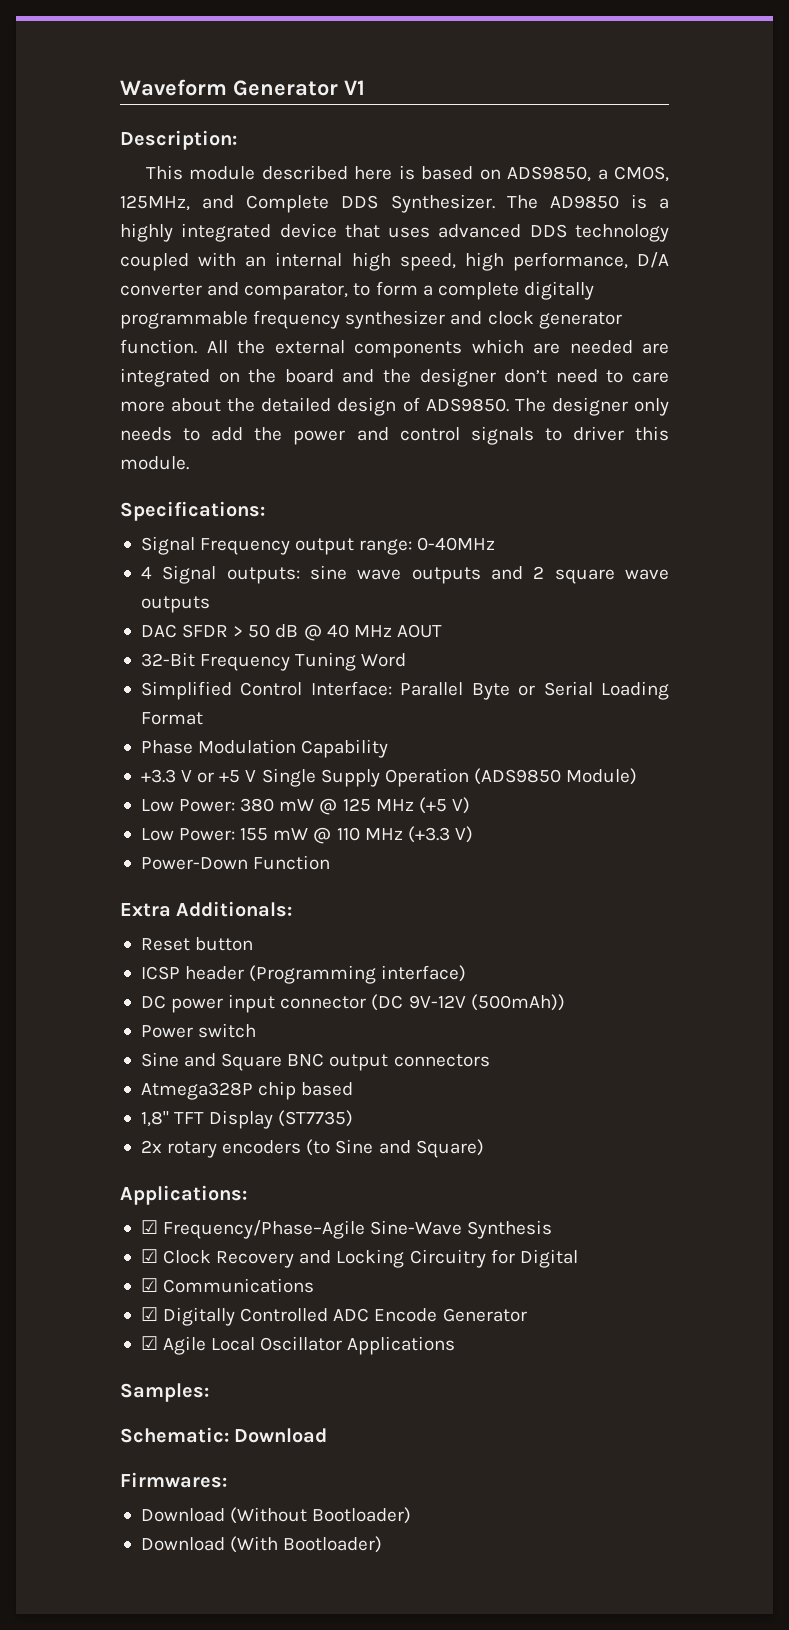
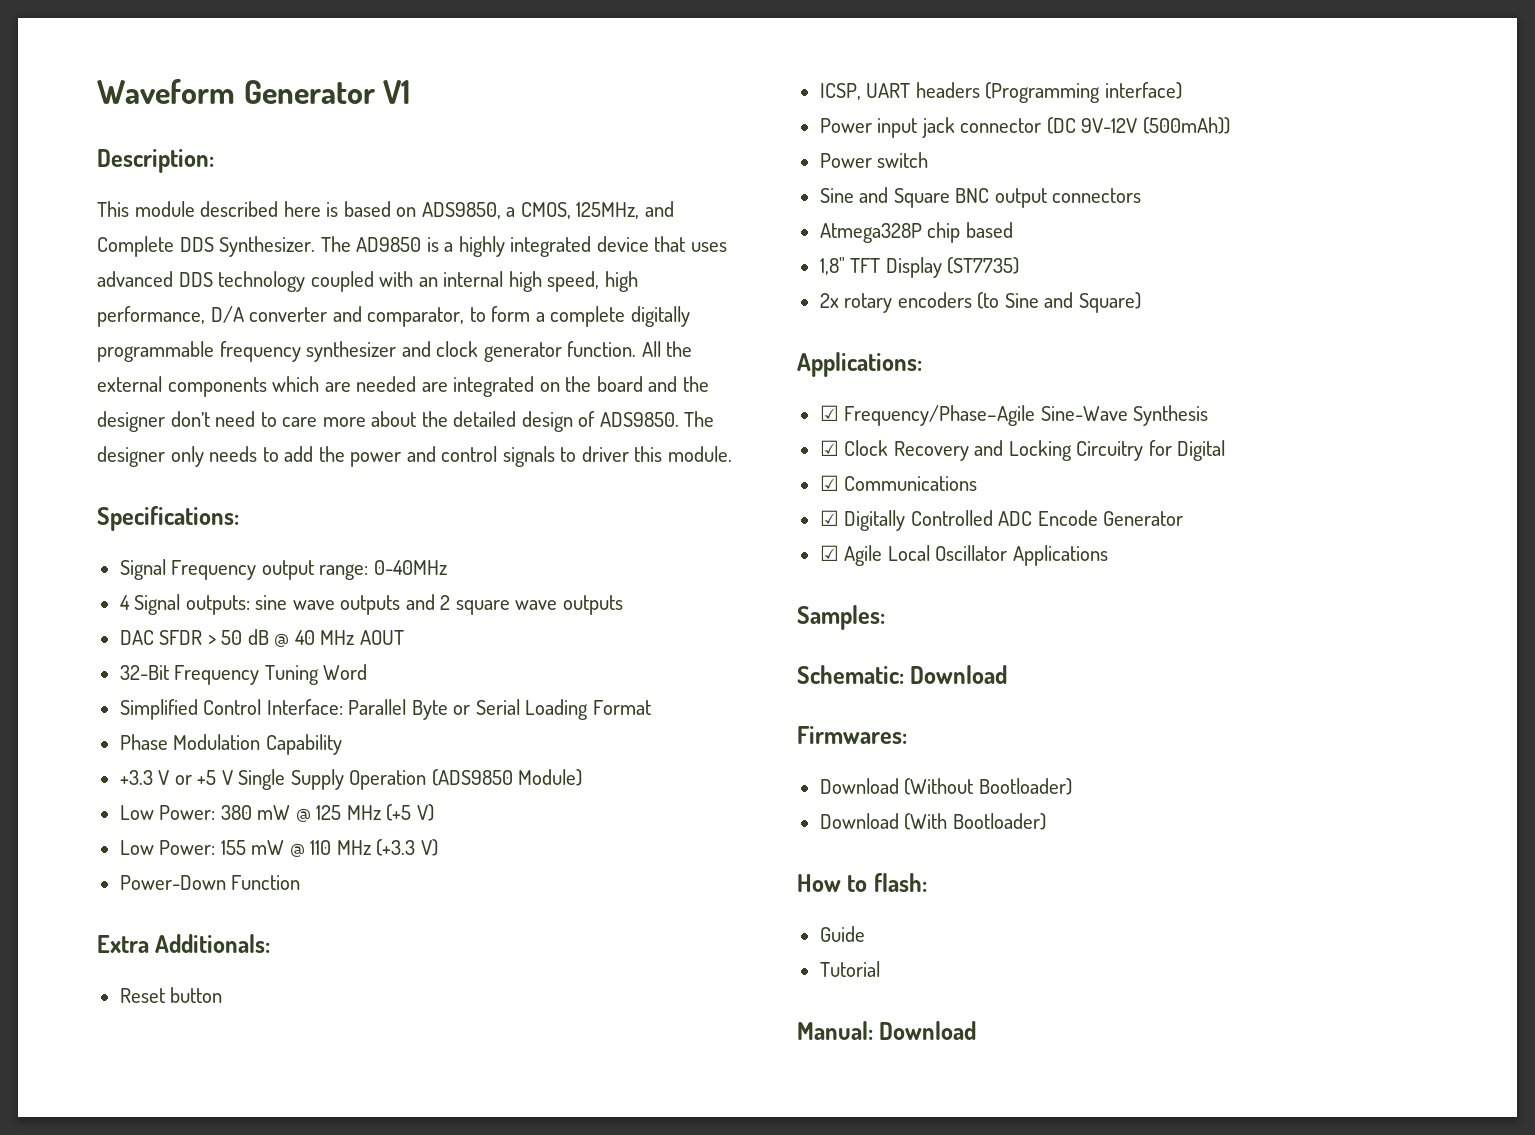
- ICSP header (Programming interface)
+ ICSP, UART headers (Programming interface)
- DC power input connector (DC 9V-12V (500mAh))
+ Power input jack connector (DC 9V-12V (500mAh))
+ How to flash:
+ Guide
+ Tutorial
+ Manual: Download

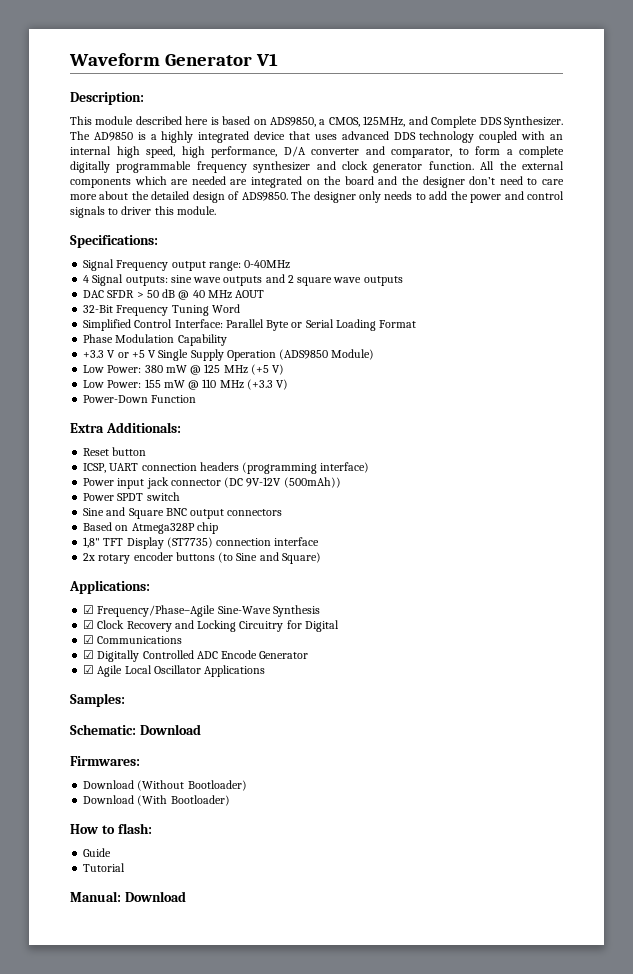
- ICSP, UART headers (Programming interface)
+ ICSP, UART connection headers (programming interface)
- Power switch
+ Power SPDT switch
- Atmega328P chip based
+ Based on Atmega328P chip
- 1,8" TFT Display (ST7735)
+ 1,8" TFT Display (ST7735) connection interface
- 2x rotary encoders (to Sine and Square)
+ 2x rotary encoder buttons (to Sine and Square)

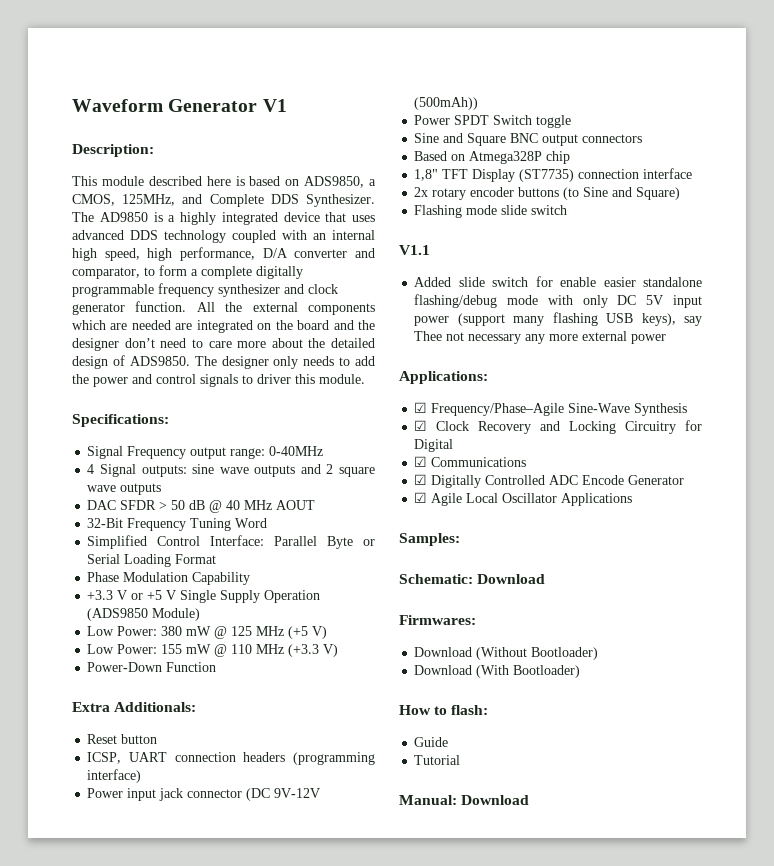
- Power SPDT switch
+ Power SPDT Switch toggle
+ Flashing mode slide switch
+ V1.1
+ Added slide switch for enable easier standalone flashing/debug mode with only DC 5V input power (support many flashing USB keys), say Thee not necessary any more external power

